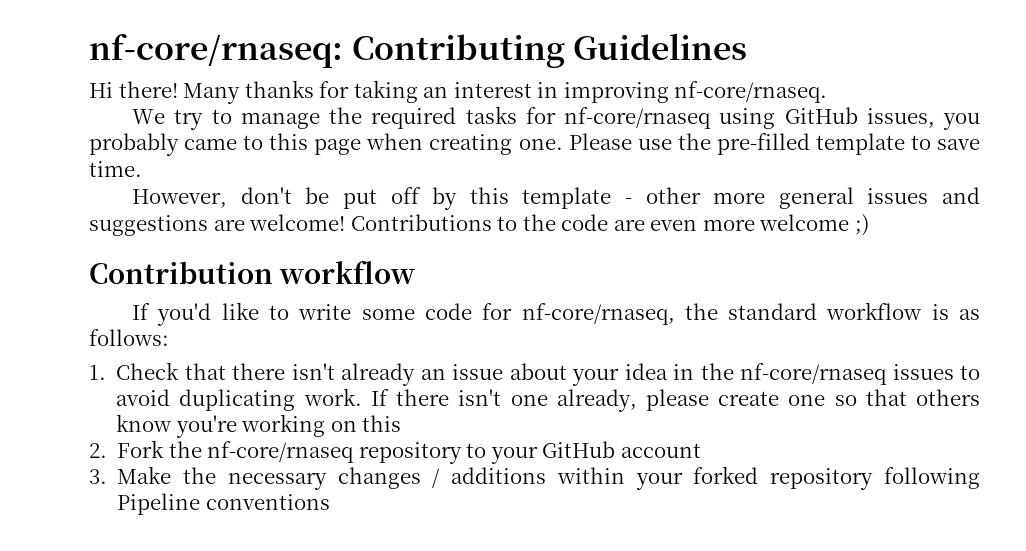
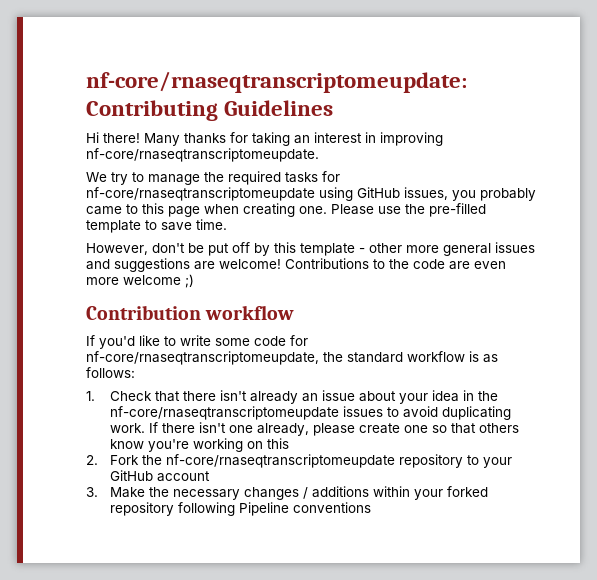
- nf-core/rnaseq: Contributing Guidelines
+ nf-core/rnaseqtranscriptomeupdate: Contributing Guidelines
- Many thanks for taking an interest in improving nf-core/rnaseq.
+ Many thanks for taking an interest in improving nf-core/rnaseqtranscriptomeupdate.
- We try to manage the required tasks for nf-core/rnaseq using GitHub issues, you probably came to this page when creating one.
+ We try to manage the required tasks for nf-core/rnaseqtranscriptomeupdate using GitHub issues, you probably came to this page when creating one.
- If you'd like to write some code for nf-core/rnaseq, the standard workflow is as follows:
+ If you'd like to write some code for nf-core/rnaseqtranscriptomeupdate, the standard workflow is as follows:
- 1. Check that there isn't already an issue about your idea in the nf-core/rnaseq issues to avoid duplicating work.
+ 1. Check that there isn't already an issue about your idea in the nf-core/rnaseqtranscriptomeupdate issues to avoid duplicating work.
- 2. Fork the nf-core/rnaseq repository to your GitHub account
+ 2. Fork the nf-core/rnaseqtranscriptomeupdate repository to your GitHub account

